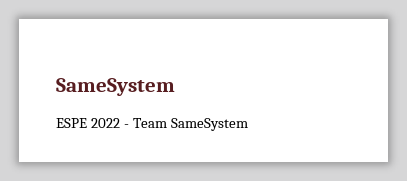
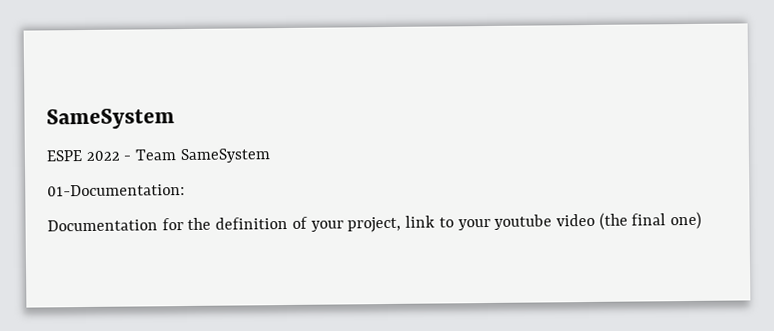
+ 01-Documentation:
+ Documentation for the definition of your project, link to your youtube video (the final one)

